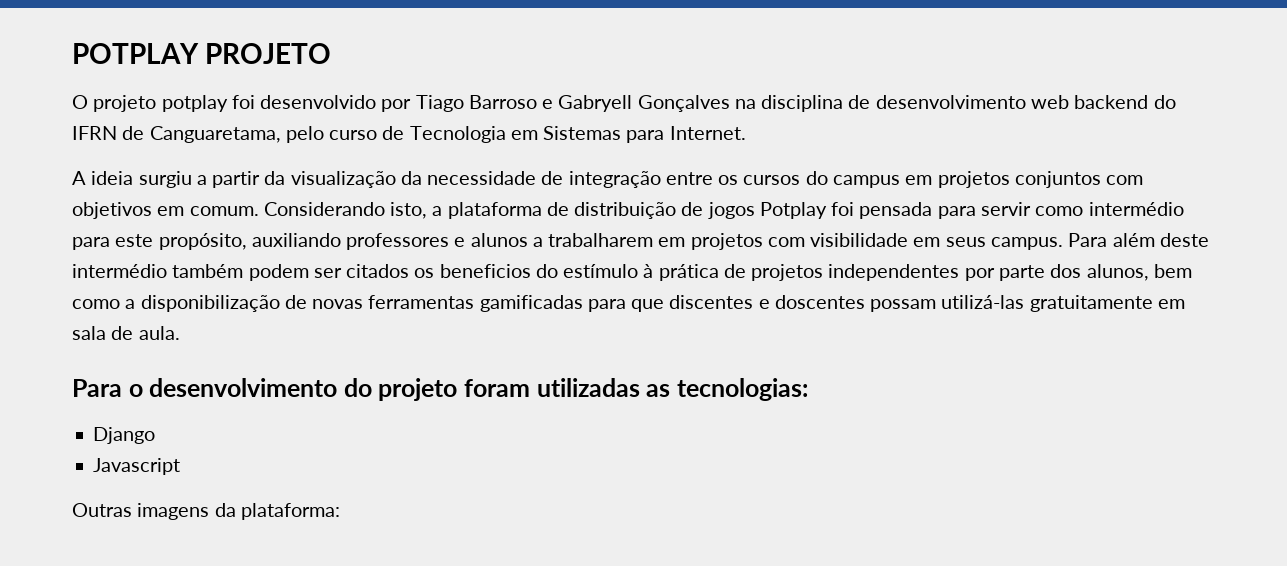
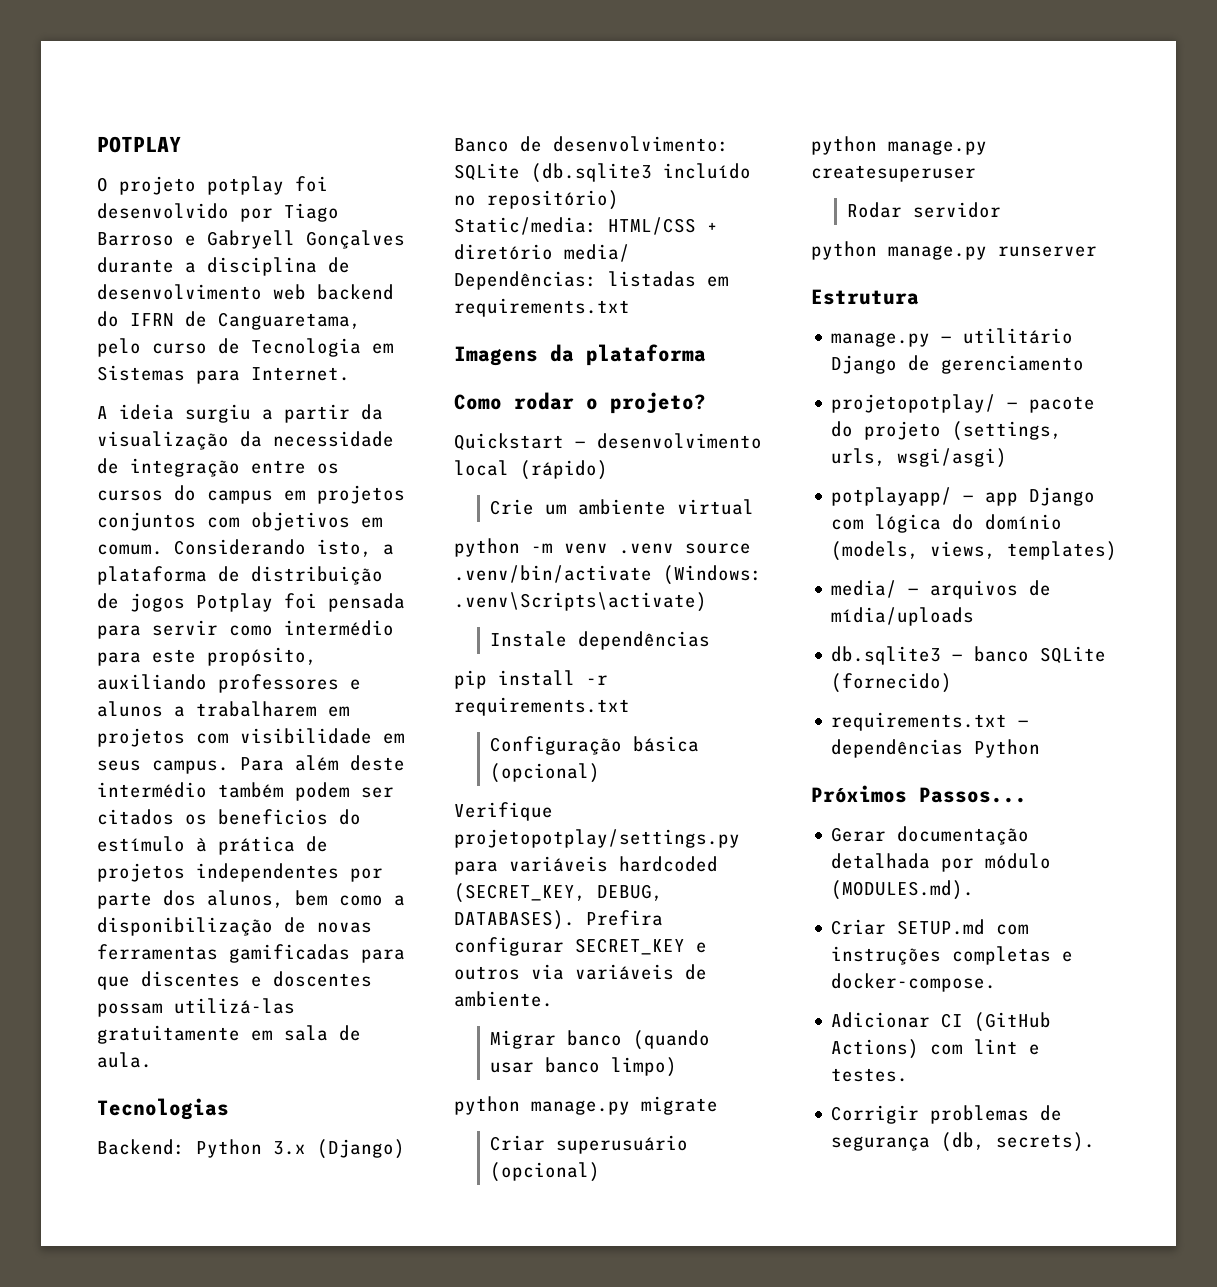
- POTPLAY PROJETO
+ POTPLAY
- O projeto potplay foi desenvolvido por Tiago Barroso e Gabryell Gonçalves na disciplina de desenvolvimento web backend do IFRN de Canguaretama, pelo curso de Tecnologia em Sistemas para Internet.
+ O projeto potplay foi desenvolvido por Tiago Barroso e Gabryell Gonçalves durante a disciplina de desenvolvimento web backend do IFRN de Canguaretama, pelo curso de Tecnologia em Sistemas para Internet.
- Para o desenvolvimento do projeto foram utilizadas as tecnologias:
- Django
- Javascript
- Outras imagens da plataforma:
+ Tecnologias
+ Backend: Python 3.x (Django) Banco de desenvolvimento: SQLite (db.sqlite3 incluído no repositório) Static/media: HTML/CSS + diretório media/ Dependências: listadas em requirements.txt
+ Imagens da plataforma
+ Como rodar o projeto?
+ Quickstart — desenvolvimento local (rápido)
+ Crie um ambiente virtual
+ python -m venv .venv source .venv/bin/activate (Windows: .venv\Scripts\activate)
+ Instale dependências
+ pip install -r requirements.txt
+ Configuração básica (opcional)
+ Verifique projetopotplay/settings.py para variáveis hardcoded (SECRET_KEY, DEBUG, DATABASES). Prefira configurar SECRET_KEY e outros via variáveis de ambiente.
+ Migrar banco (quando usar banco limpo)
+ python manage.py migrate
+ Criar superusuário (opcional)
+ python manage.py createsuperuser
+ Rodar servidor
+ python manage.py runserver
+ Estrutura
+ manage.py — utilitário Django de gerenciamento
+ projetopotplay/ — pacote do projeto (settings, urls, wsgi/asgi)
+ potplayapp/ — app Django com lógica do domínio (models, views, templates)
+ media/ — arquivos de mídia/uploads
+ db.sqlite3 — banco SQLite (fornecido)
+ requirements.txt — dependências Python
+ Próximos Passos...
+ Gerar documentação detalhada por módulo (MODULES.md).
+ Criar SETUP.md com instruções completas e docker-compose.
+ Adicionar CI (GitHub Actions) com lint e testes.
+ Corrigir problemas de segurança (db, secrets).

